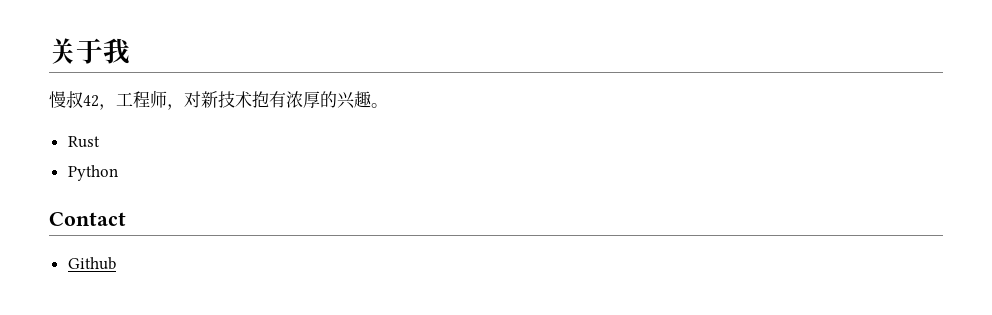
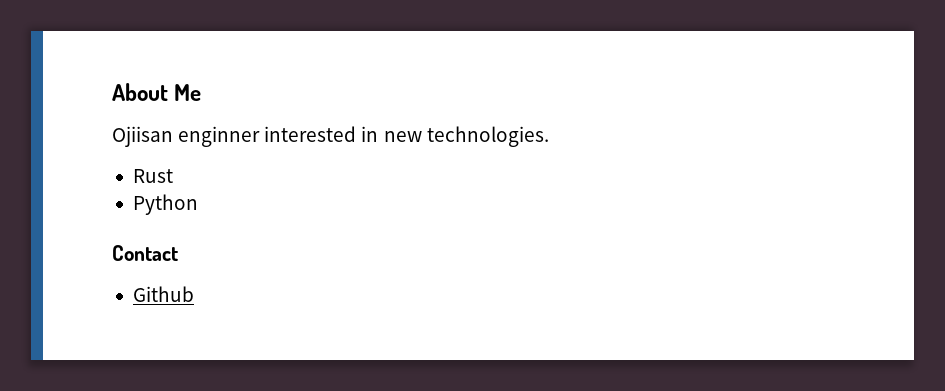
- 关于我
- 慢叔42，工程师，对新技术抱有浓厚的兴趣。
+ About Me
+ Ojiisan enginner interested in new technologies.

